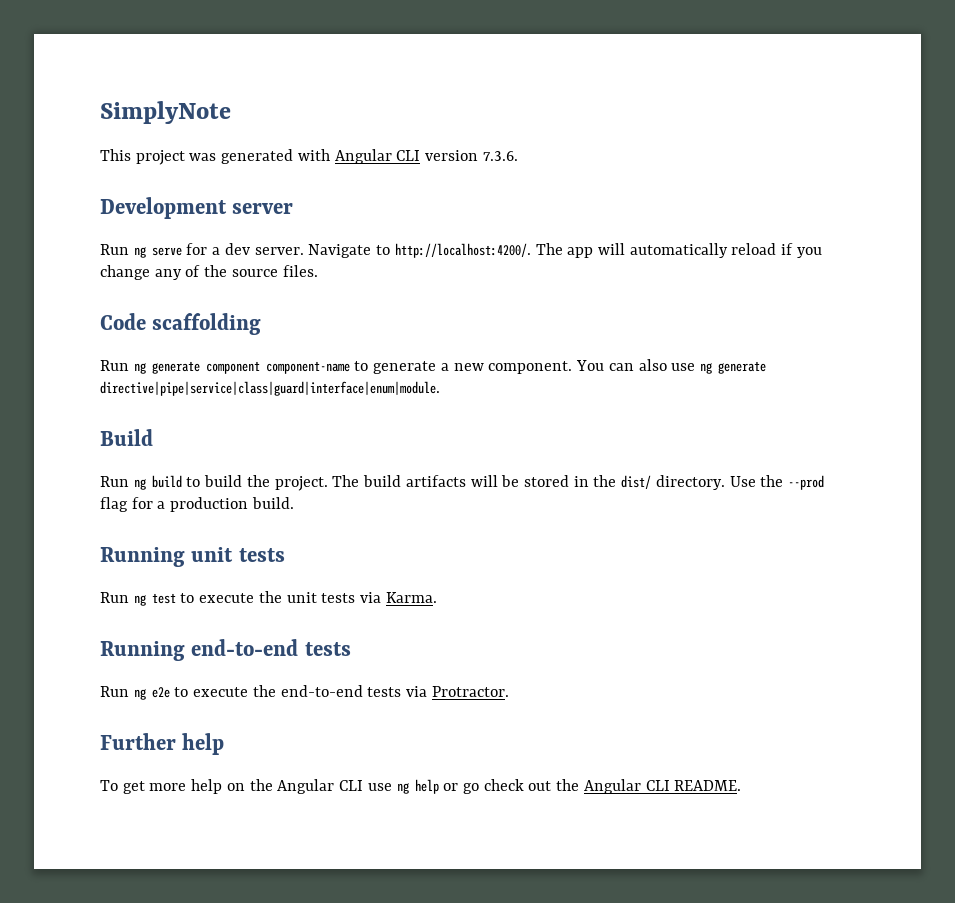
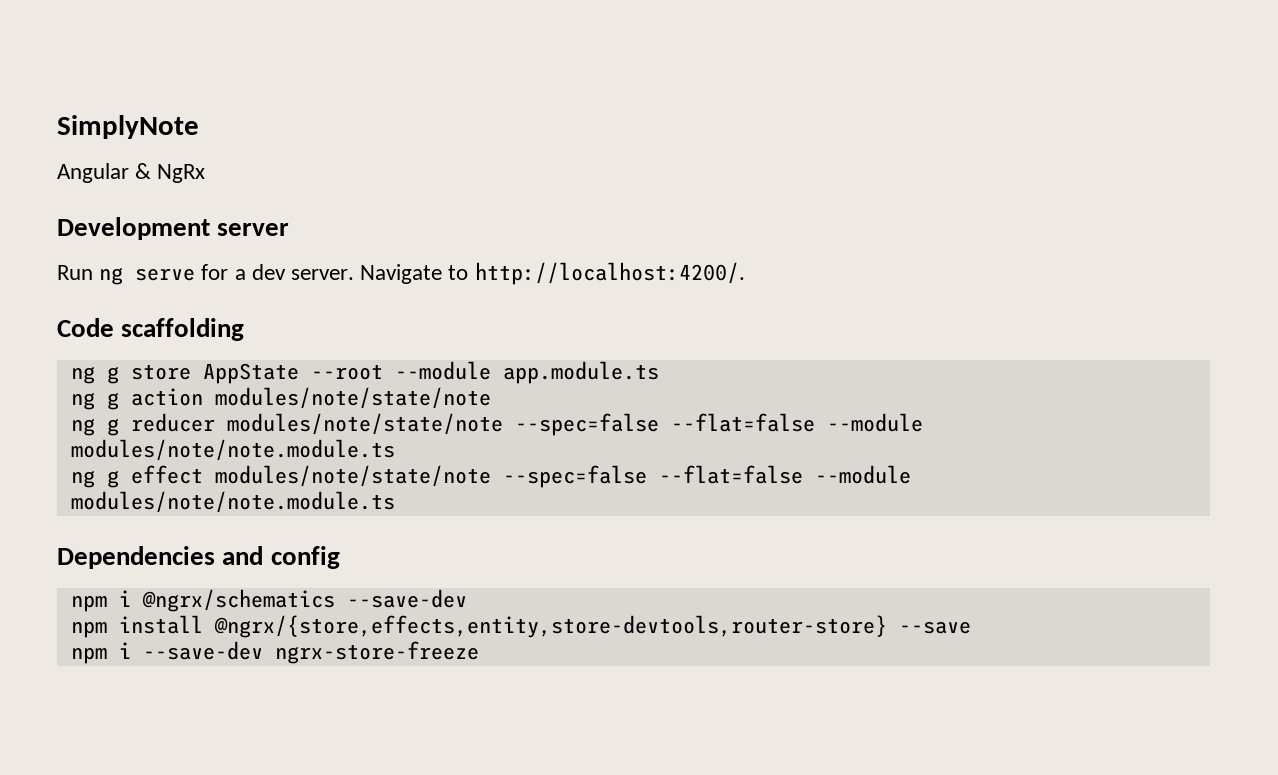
- This project was generated with Angular CLI version 7.3.6.
+ Angular & NgRx
- Navigate to http://localhost:4200/. The app will automatically reload if you change any of the source files.
+ Navigate to http://localhost:4200/.
  Code scaffolding
- Run ng generate component component-name to generate a new component. You can also use ng generate directive|pipe|service|class|guard|interface|enum|module.
- Build
- Run ng build to build the project. The build artifacts will be stored in the dist/ directory. Use the --prod flag for a production build.
- Running unit tests
- Run ng test to execute the unit tests via Karma.
- Running end-to-end tests
- Run ng e2e to execute the end-to-end tests via Protractor.
- Further help
- To get more help on the Angular CLI use ng help or go check out the Angular CLI README.
+ ng g store AppState --root --module app.module.ts
+ ng g action modules/note/state/note
+ ng g reducer modules/note/state/note --spec=false --flat=false --module modules/note/note.module.ts
+ ng g effect modules/note/state/note --spec=false --flat=false --module modules/note/note.module.ts
+ Dependencies and config
+ npm i @ngrx/schematics --save-dev
+ npm install @ngrx/{store,effects,entity,store-devtools,router-store} --save
+ npm i --save-dev ngrx-store-freeze

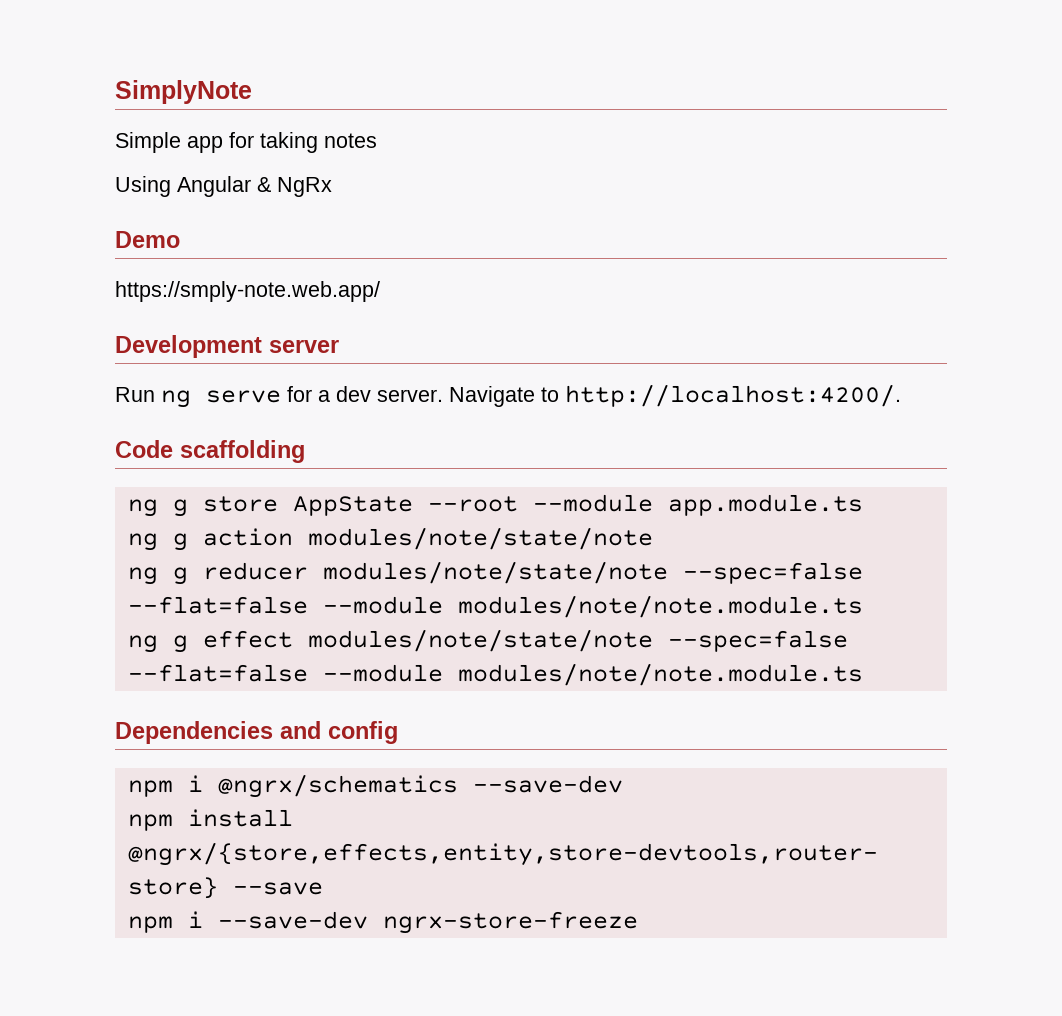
- Angular & NgRx
+ Simple app for taking notes
+ Using Angular & NgRx
+ Demo
+ https://smply-note.web.app/

